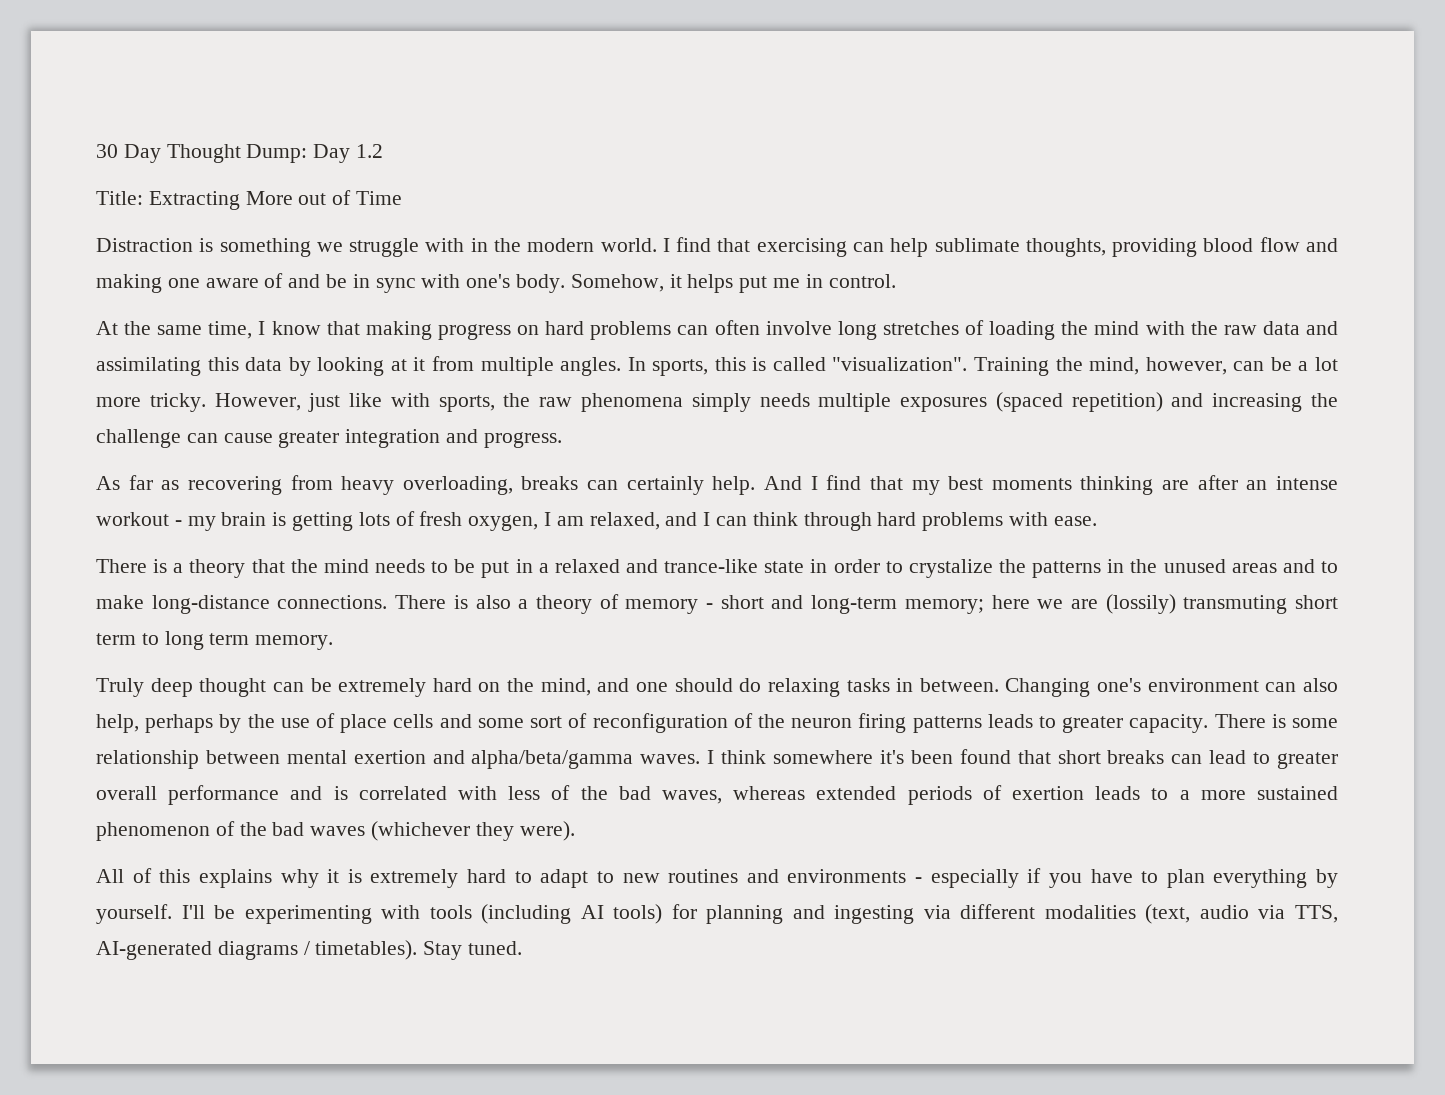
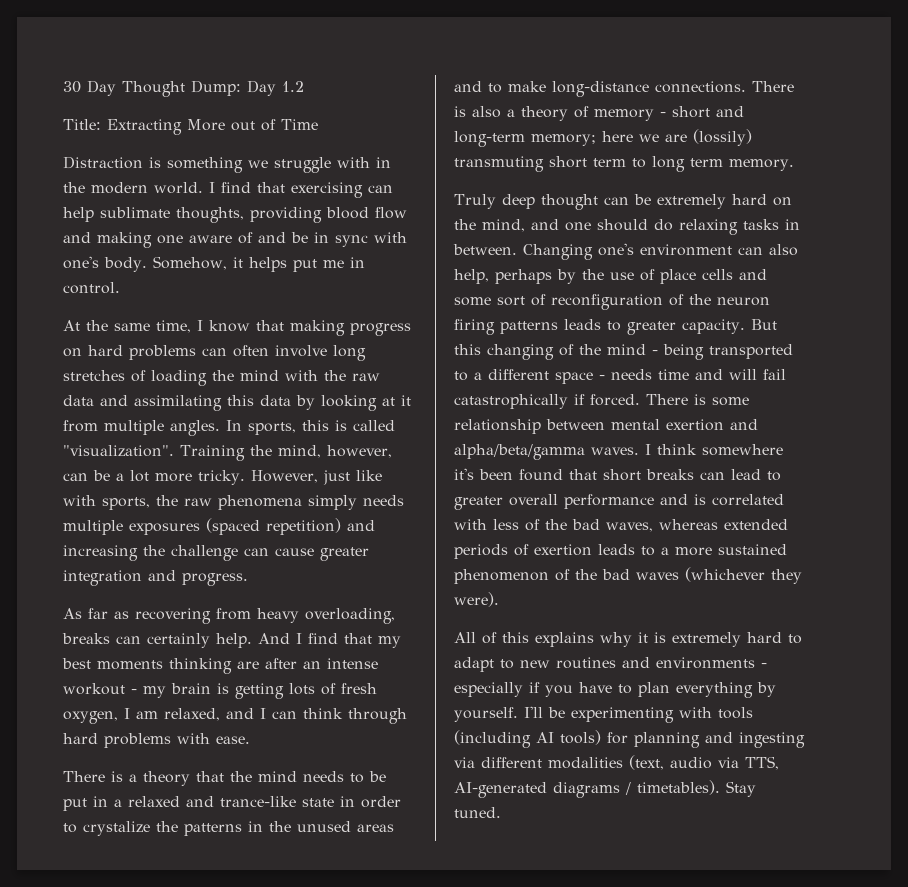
+ But this changing of the mind - being transported to a different space - needs time and will fail catastrophically if forced.

